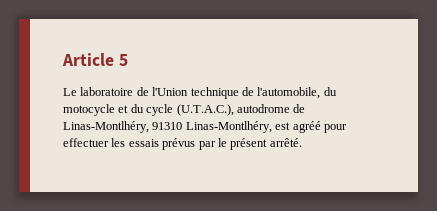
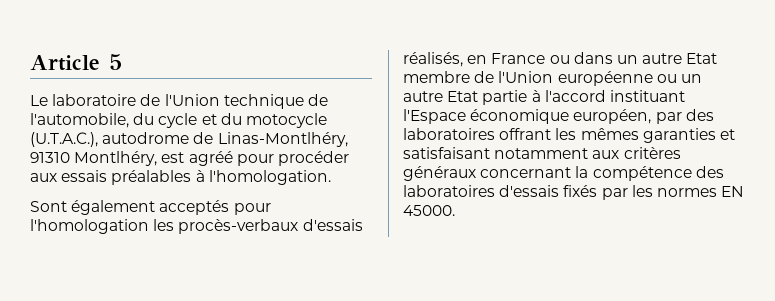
- Le laboratoire de l'Union technique de l'automobile, du motocycle et du cycle (U.T.A.C.), autodrome de Linas-Montlhéry, 91310 Linas-Montlhéry, est agréé pour effectuer les essais prévus par le présent arrêté.
+ Le laboratoire de l'Union technique de l'automobile, du cycle et du motocycle (U.T.A.C.), autodrome de Linas-Montlhéry, 91310 Montlhéry, est agréé pour procéder aux essais préalables à l'homologation.
+ Sont également acceptés pour l'homologation les procès-verbaux d'essais réalisés, en France ou dans un autre Etat membre de l'Union européenne ou un autre Etat partie à l'accord instituant l'Espace économique européen, par des laboratoires offrant les mêmes garanties et satisfaisant notamment aux critères généraux concernant la compétence des laboratoires d'essais fixés par les normes EN 45000.

